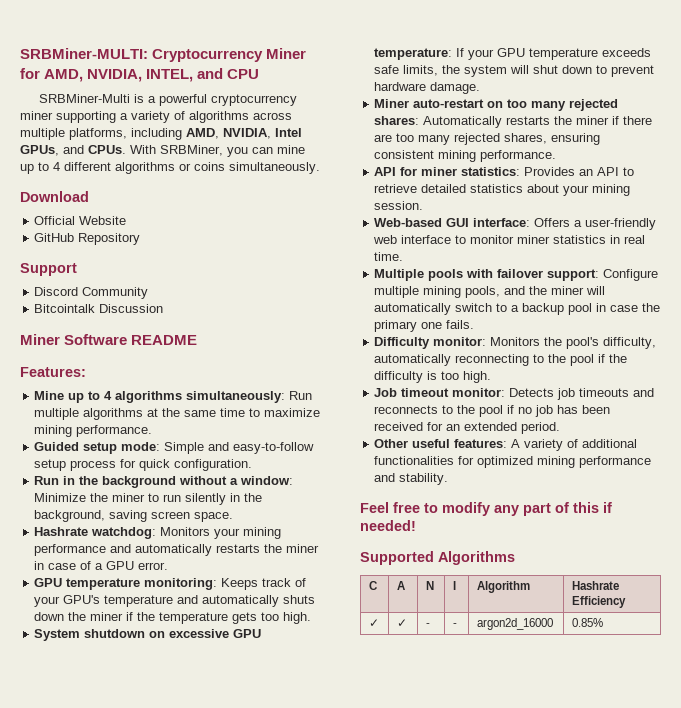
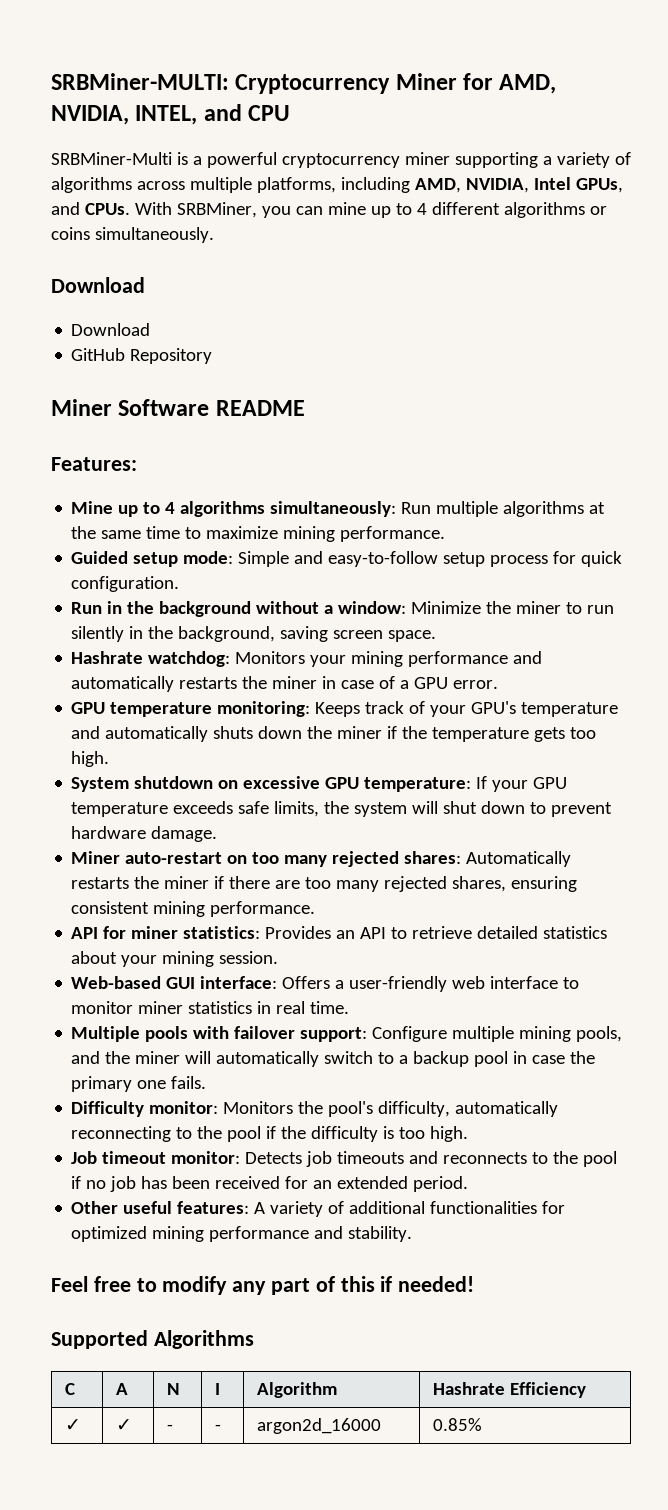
  With SRBMiner, you can mine up to 4 different algorithms or coins simultaneously.
  Download
- Official Website
+ Download
- Support
- Discord Community
- Bitcointalk Discussion

